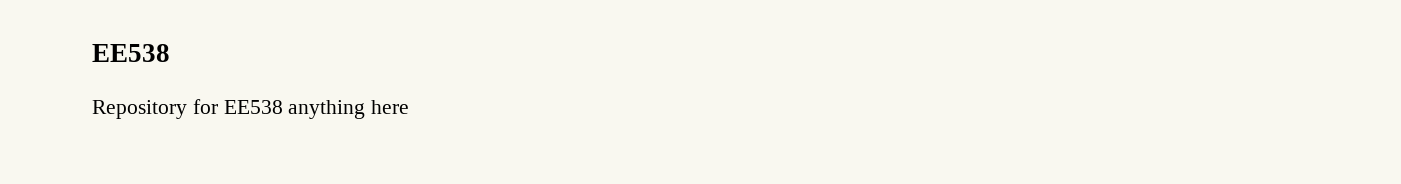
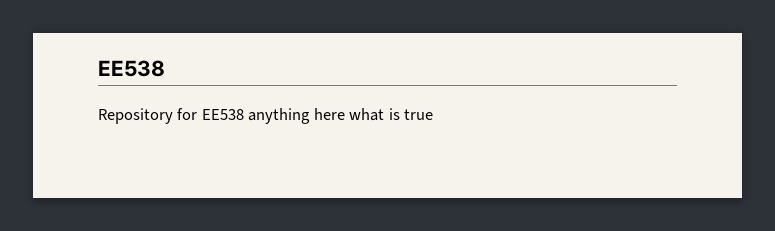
- Repository for EE538 anything here
+ Repository for EE538 anything here what is true

